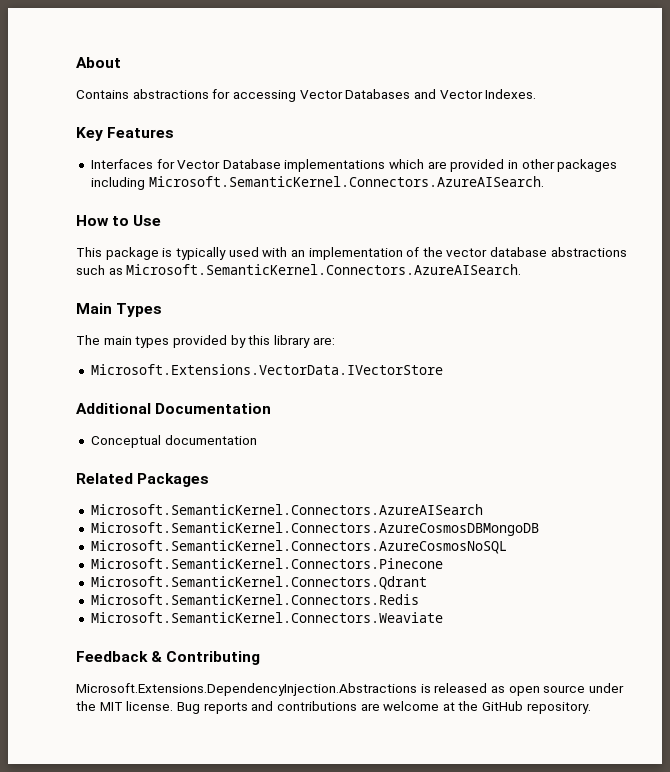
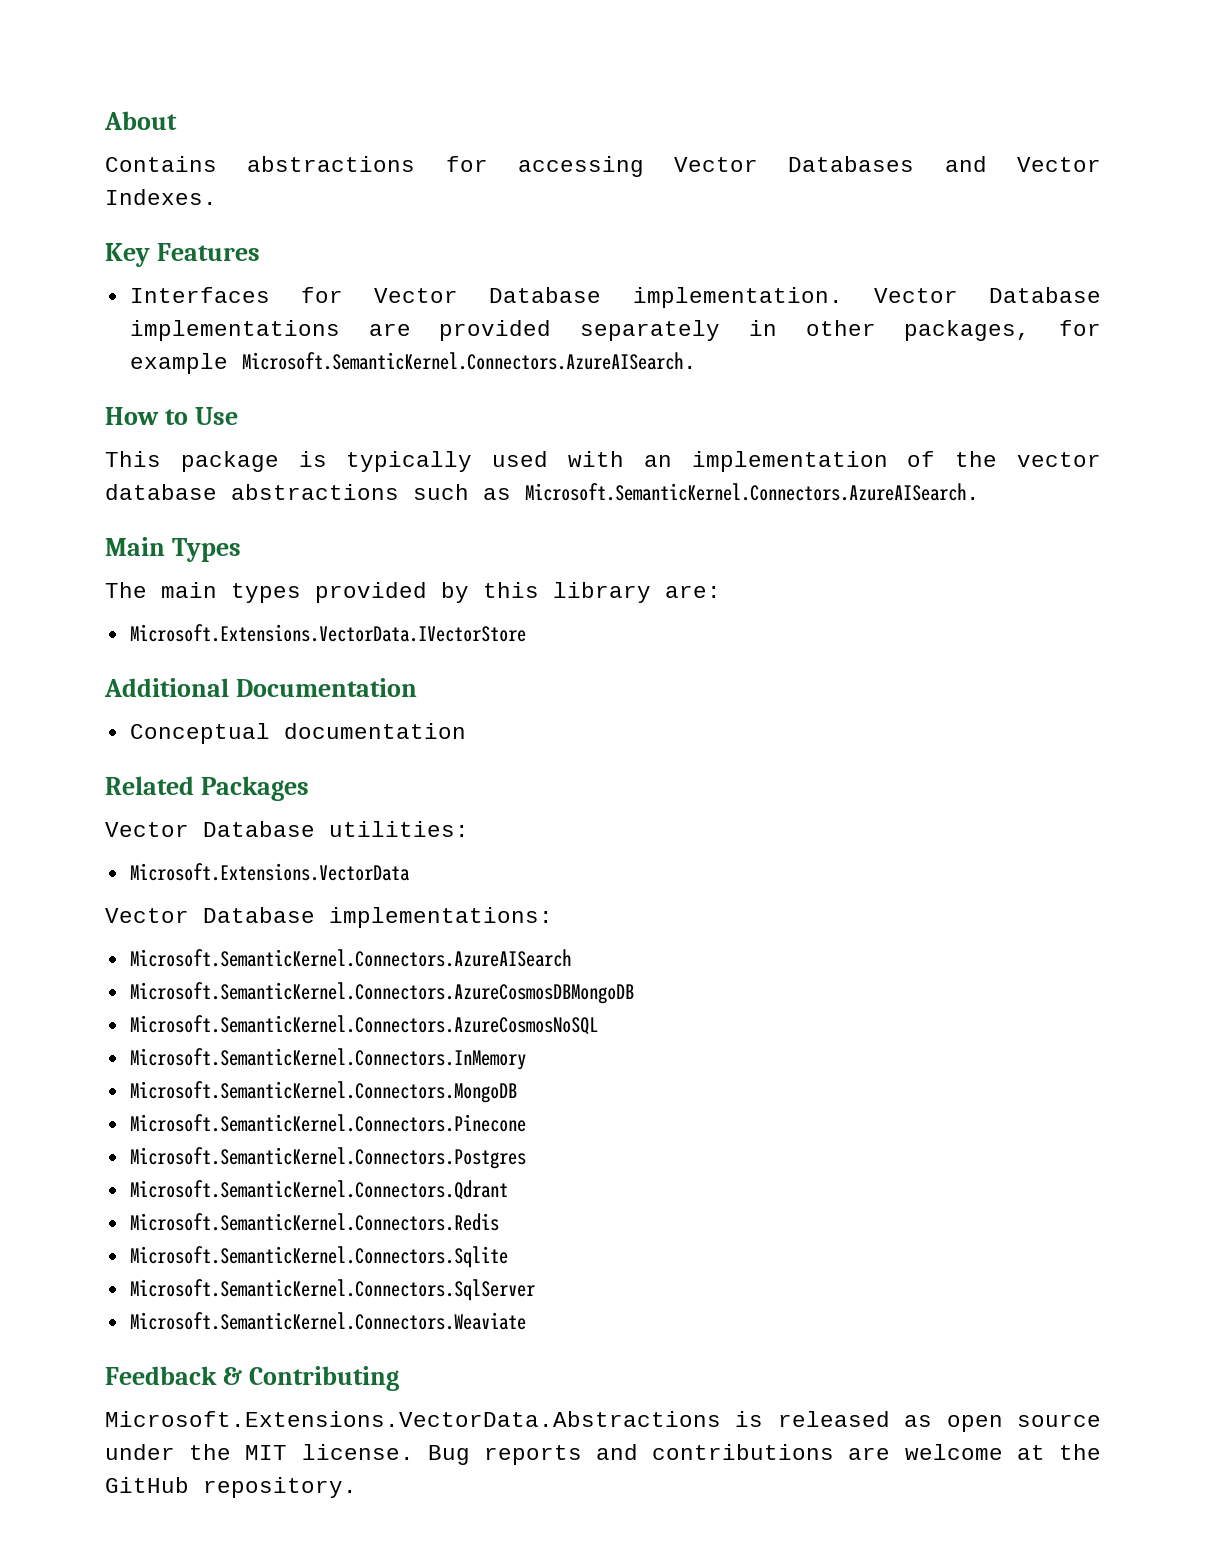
- Interfaces for Vector Database implementations which are provided in other packages including Microsoft.SemanticKernel.Connectors.AzureAISearch.
+ Interfaces for Vector Database implementation. Vector Database implementations are provided separately in other packages, for example Microsoft.SemanticKernel.Connectors.AzureAISearch.
+ Vector Database utilities:
+ Microsoft.Extensions.VectorData
+ Vector Database implementations:
+ Microsoft.SemanticKernel.Connectors.InMemory
+ Microsoft.SemanticKernel.Connectors.MongoDB
+ Microsoft.SemanticKernel.Connectors.Postgres
+ Microsoft.SemanticKernel.Connectors.Sqlite
+ Microsoft.SemanticKernel.Connectors.SqlServer
- Microsoft.Extensions.DependencyInjection.Abstractions is released as open source under the MIT license.
+ Microsoft.Extensions.VectorData.Abstractions is released as open source under the MIT license.

